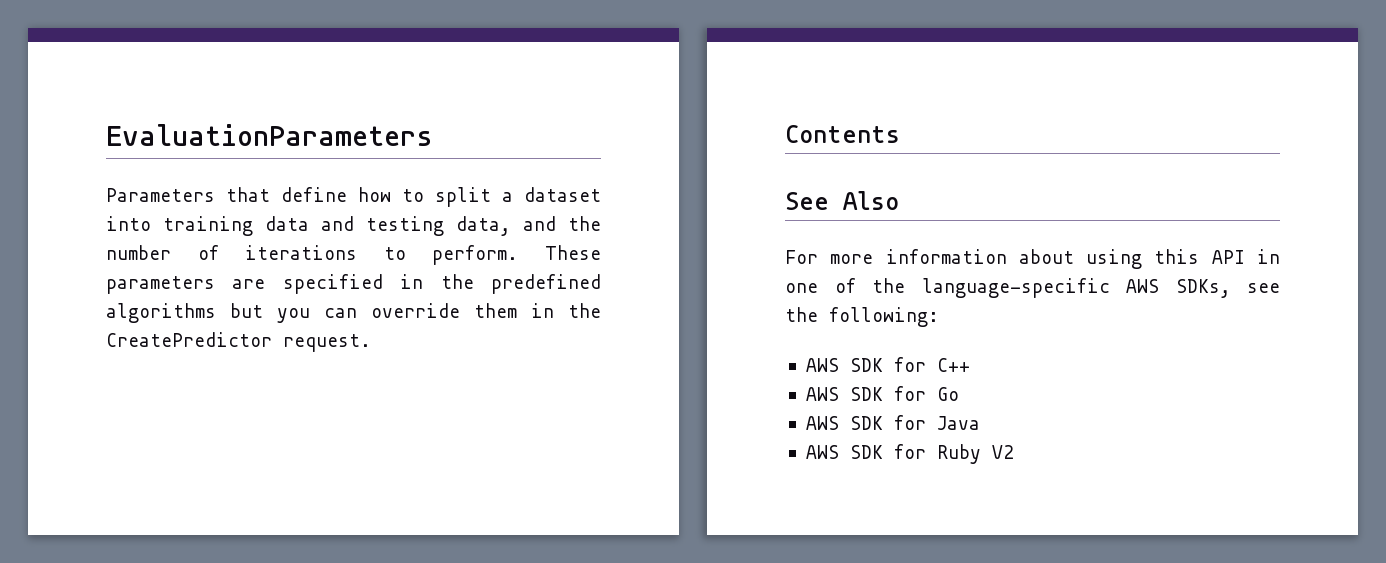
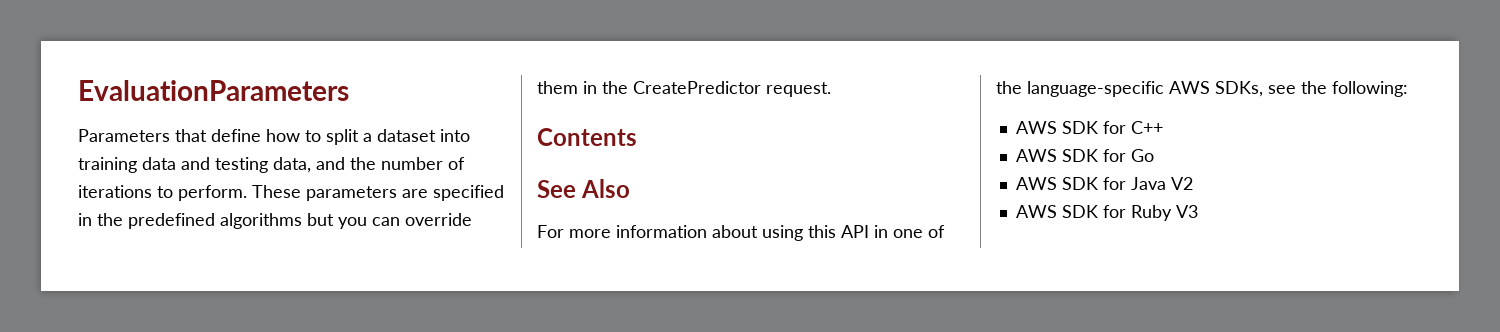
- AWS SDK for Java
+ AWS SDK for Java V2
- AWS SDK for Ruby V2
+ AWS SDK for Ruby V3

